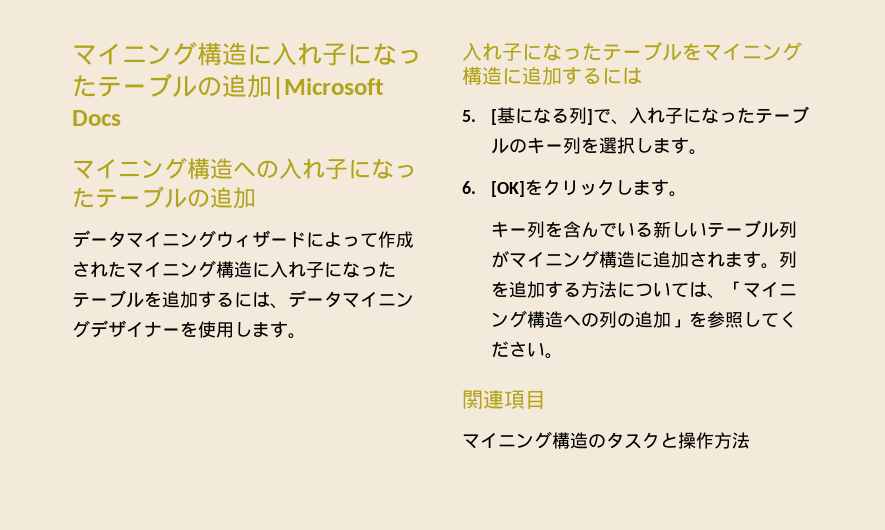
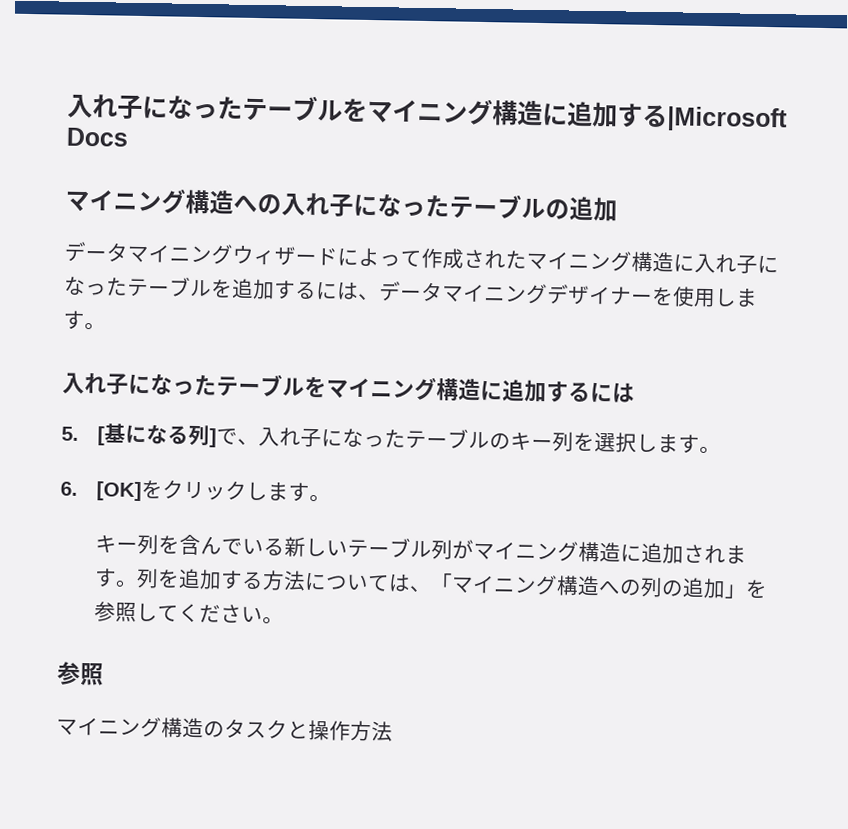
- マイニング構造に入れ子になったテーブルの追加|Microsoft Docs
+ 入れ子になったテーブルをマイニング構造に追加する|Microsoft Docs
  列を追加する方法については、「マイニング構造への列の追加」を参照してください。
- 関連項目
+ 参照

